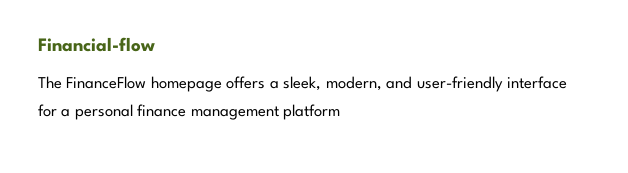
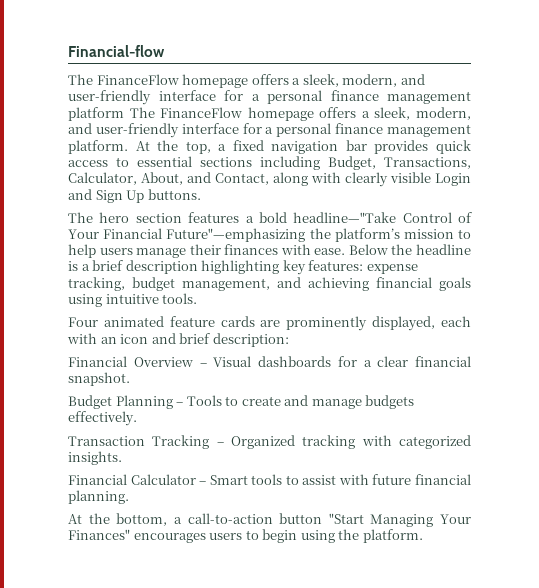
- The FinanceFlow homepage offers a sleek, modern, and user-friendly interface for a personal finance management platform
+ The FinanceFlow homepage offers a sleek, modern, and user-friendly interface for a personal finance management platform The FinanceFlow homepage offers a sleek, modern, and user-friendly interface for a personal finance management platform. At the top, a fixed navigation bar provides quick access to essential sections including Budget, Transactions, Calculator, About, and Contact, along with clearly visible Login and Sign Up buttons.
+ The hero section features a bold headline—"Take Control of Your Financial Future"—emphasizing the platform’s mission to help users manage their finances with ease. Below the headline is a brief description highlighting key features: expense tracking, budget management, and achieving financial goals using intuitive tools.
+ Four animated feature cards are prominently displayed, each with an icon and brief description:
+ Financial Overview – Visual dashboards for a clear financial snapshot.
+ Budget Planning – Tools to create and manage budgets effectively.
+ Transaction Tracking – Organized tracking with categorized insights.
+ Financial Calculator – Smart tools to assist with future financial planning.
+ At the bottom, a call-to-action button "Start Managing Your Finances" encourages users to begin using the platform.

